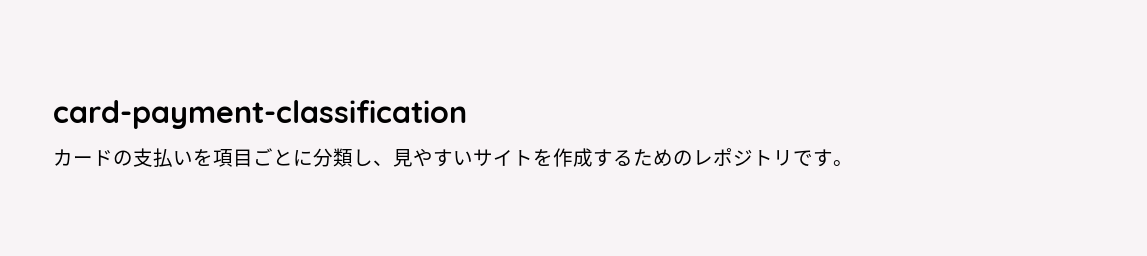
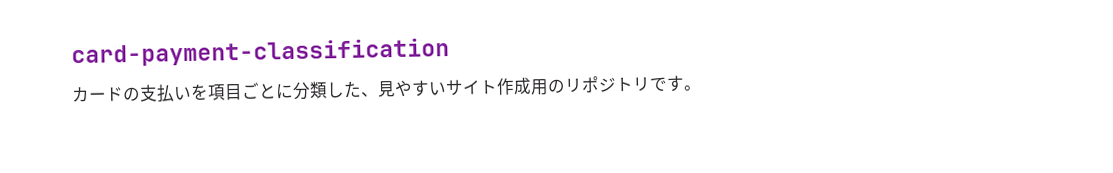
- カードの支払いを項目ごとに分類し、見やすいサイトを作成するためのレポジトリです。
+ カードの支払いを項目ごとに分類した、見やすいサイト作成用のリポジトリです。

